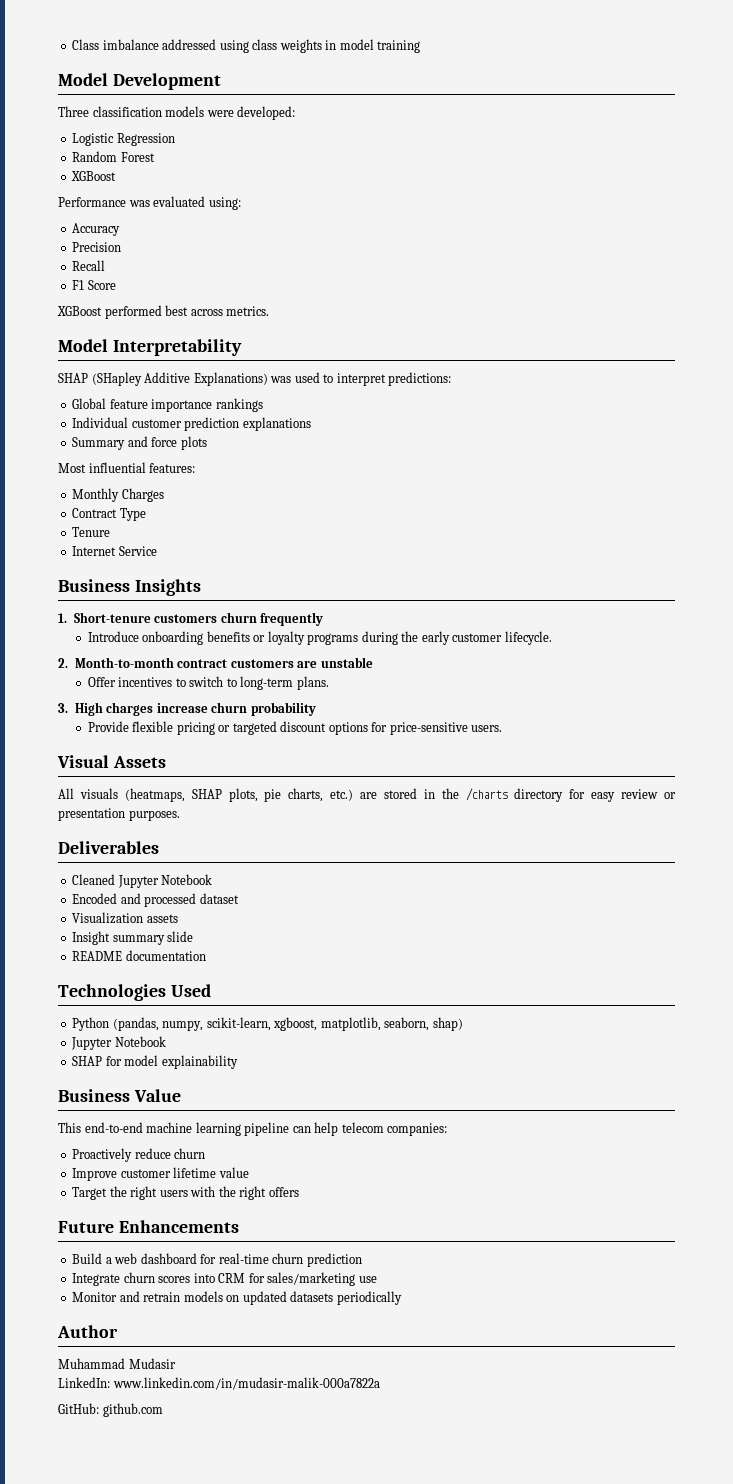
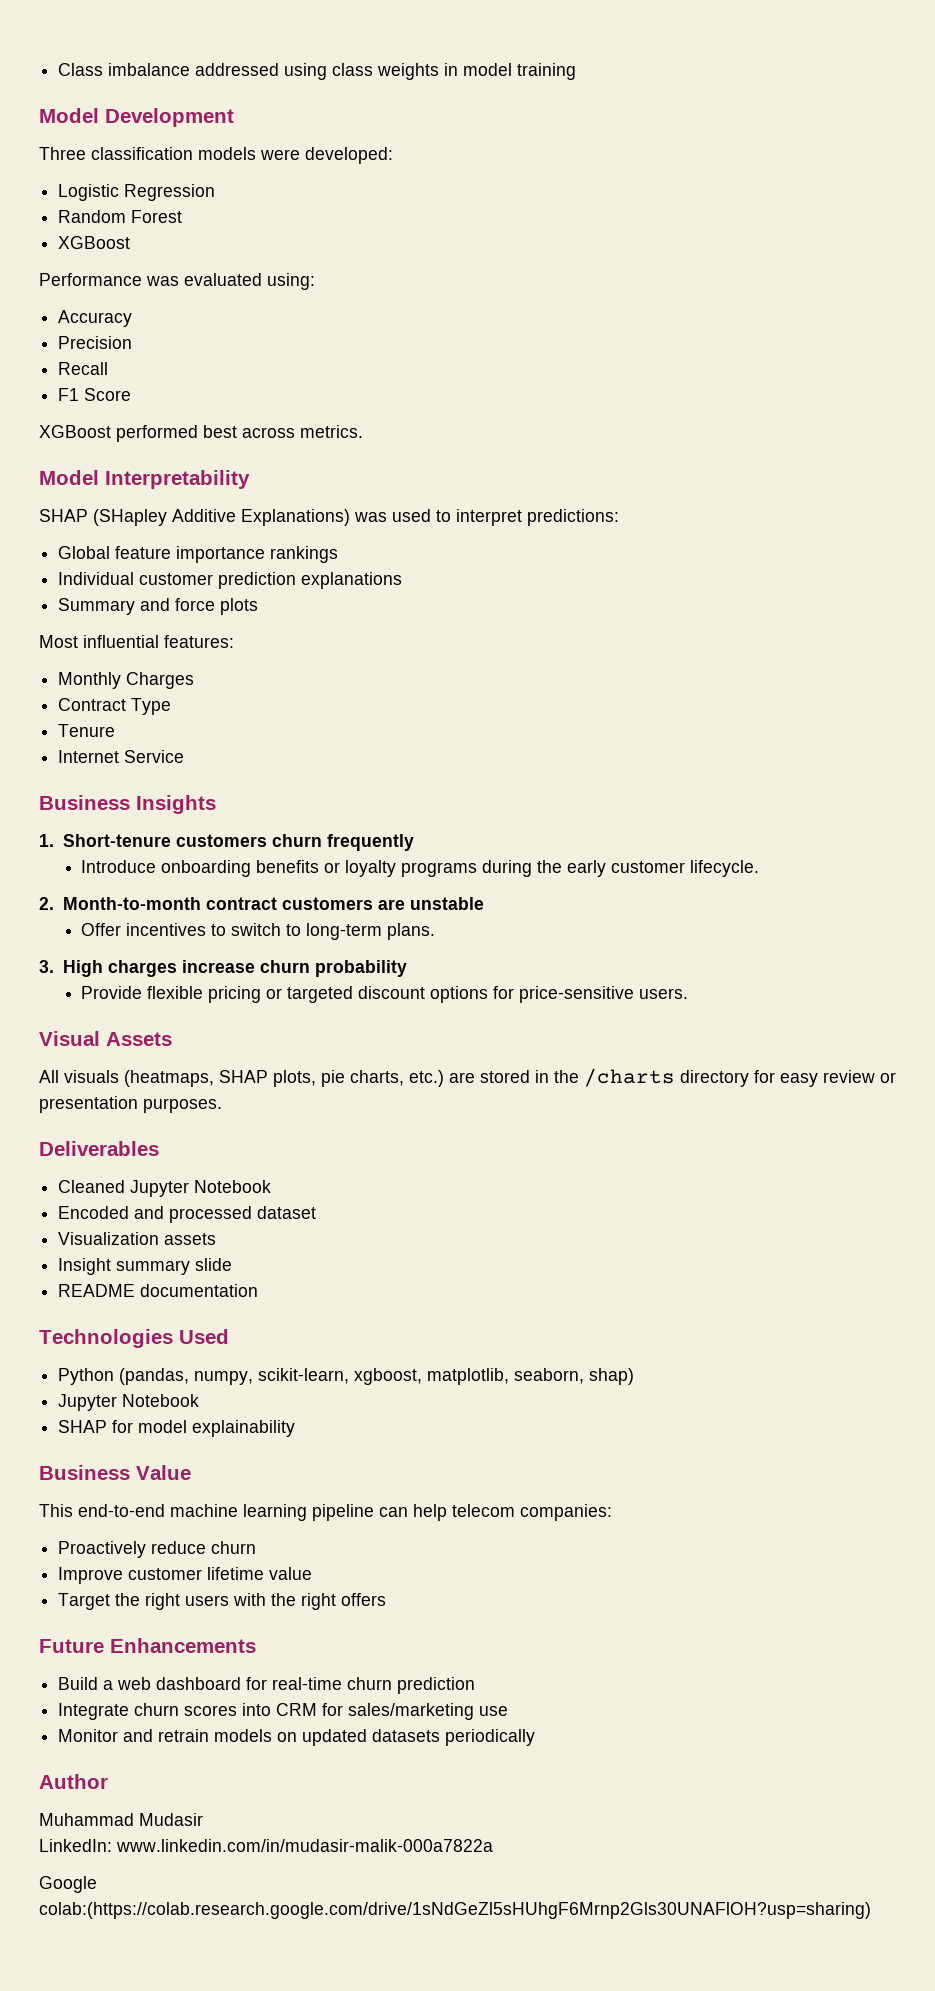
- GitHub: github.com
+ Google colab:(https://colab.research.google.com/drive/1sNdGeZl5sHUhgF6Mrnp2Gls30UNAFlOH?usp=sharing)

